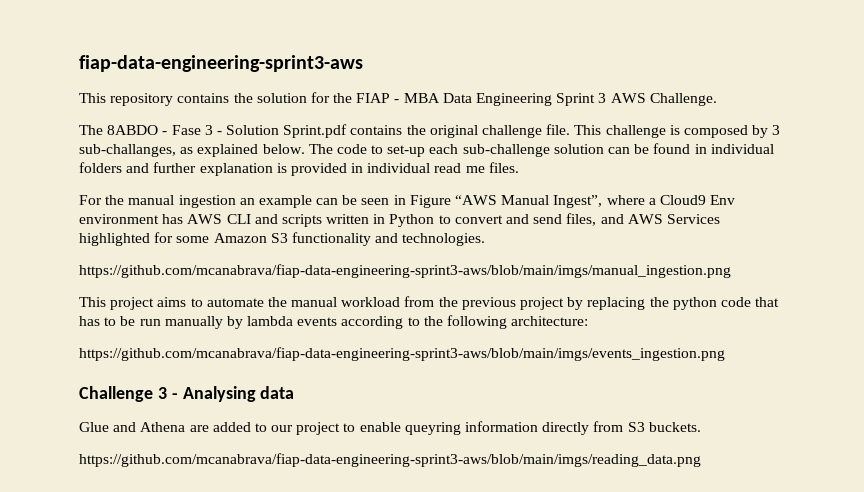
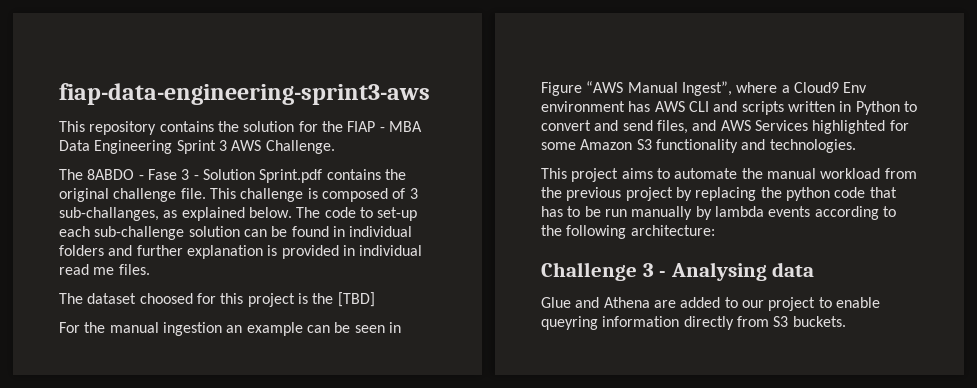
- This challenge is composed by 3 sub-challanges, as explained below.
+ This challenge is composed of 3 sub-challanges, as explained below.
+ The dataset choosed for this project is the [TBD]
- https://github.com/mcanabrava/fiap-data-engineering-sprint3-aws/blob/main/imgs/manual_ingestion.png
- https://github.com/mcanabrava/fiap-data-engineering-sprint3-aws/blob/main/imgs/events_ingestion.png
- https://github.com/mcanabrava/fiap-data-engineering-sprint3-aws/blob/main/imgs/reading_data.png

